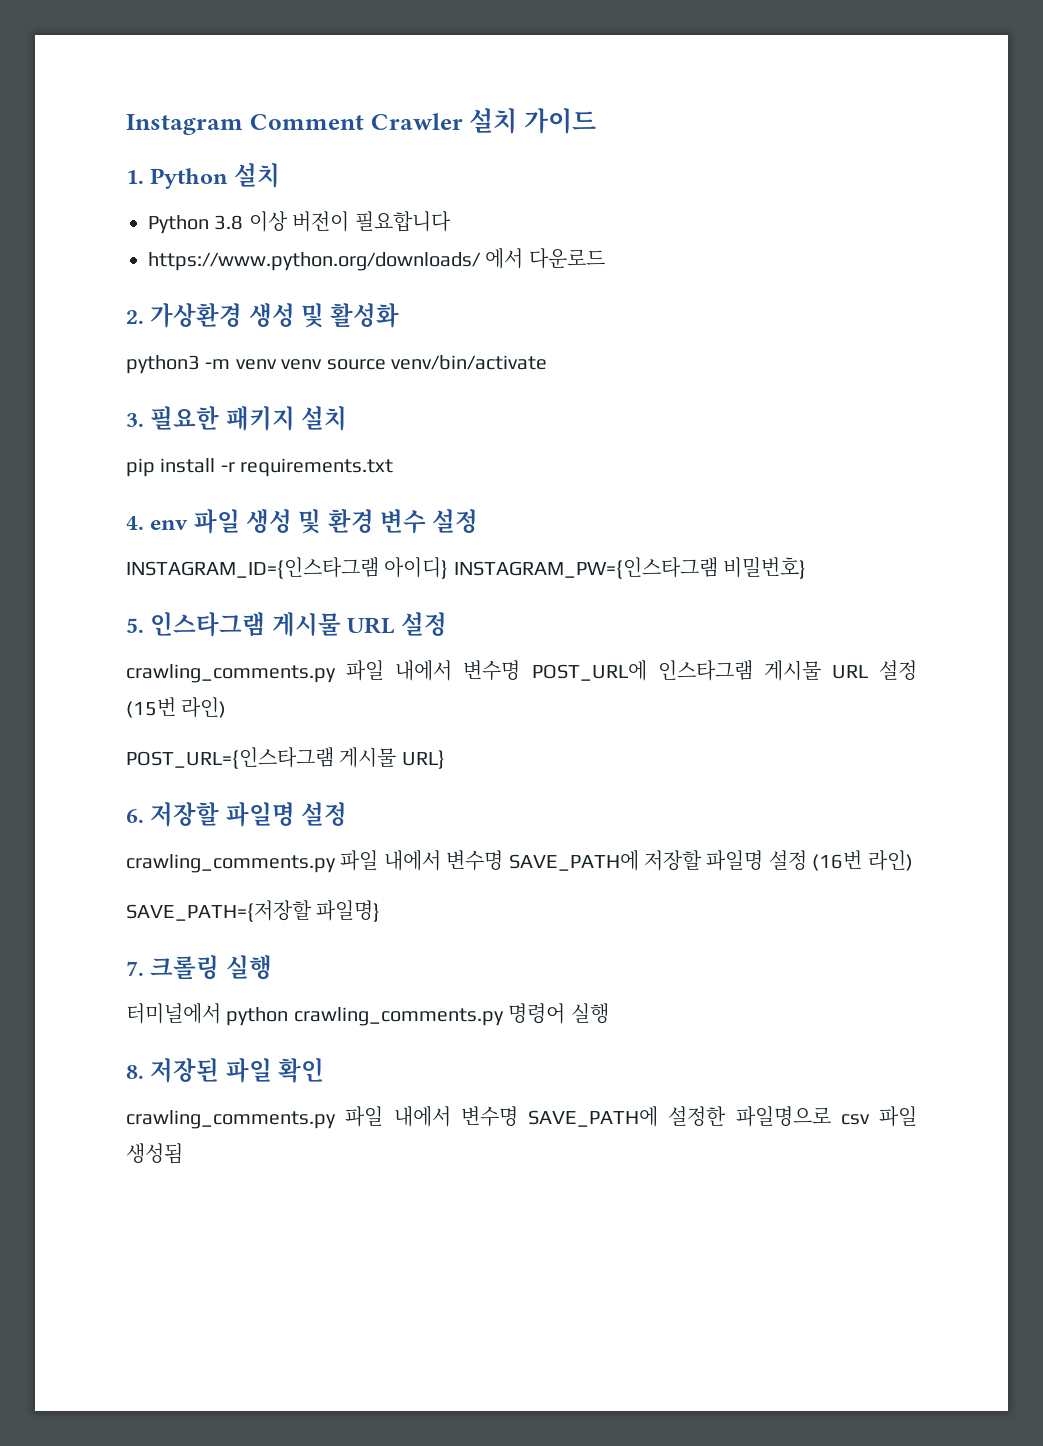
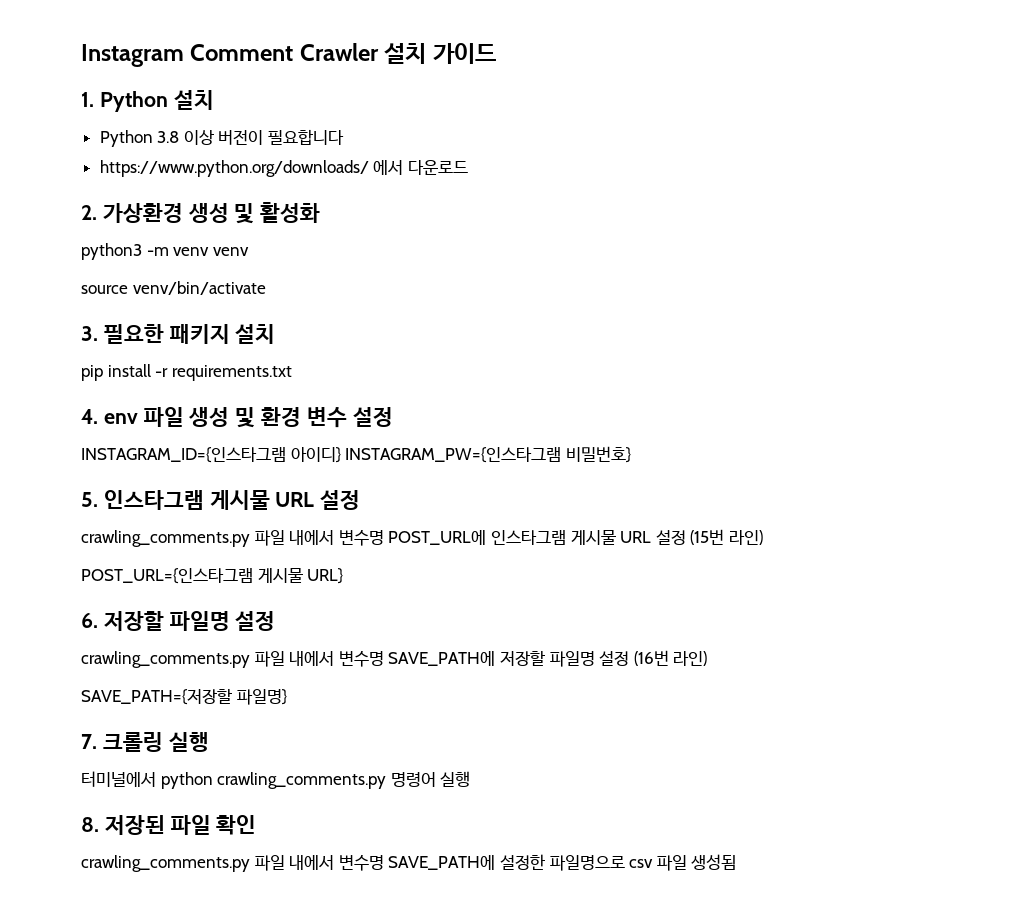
- python3 -m venv venv source venv/bin/activate
+ python3 -m venv venv
+ source venv/bin/activate

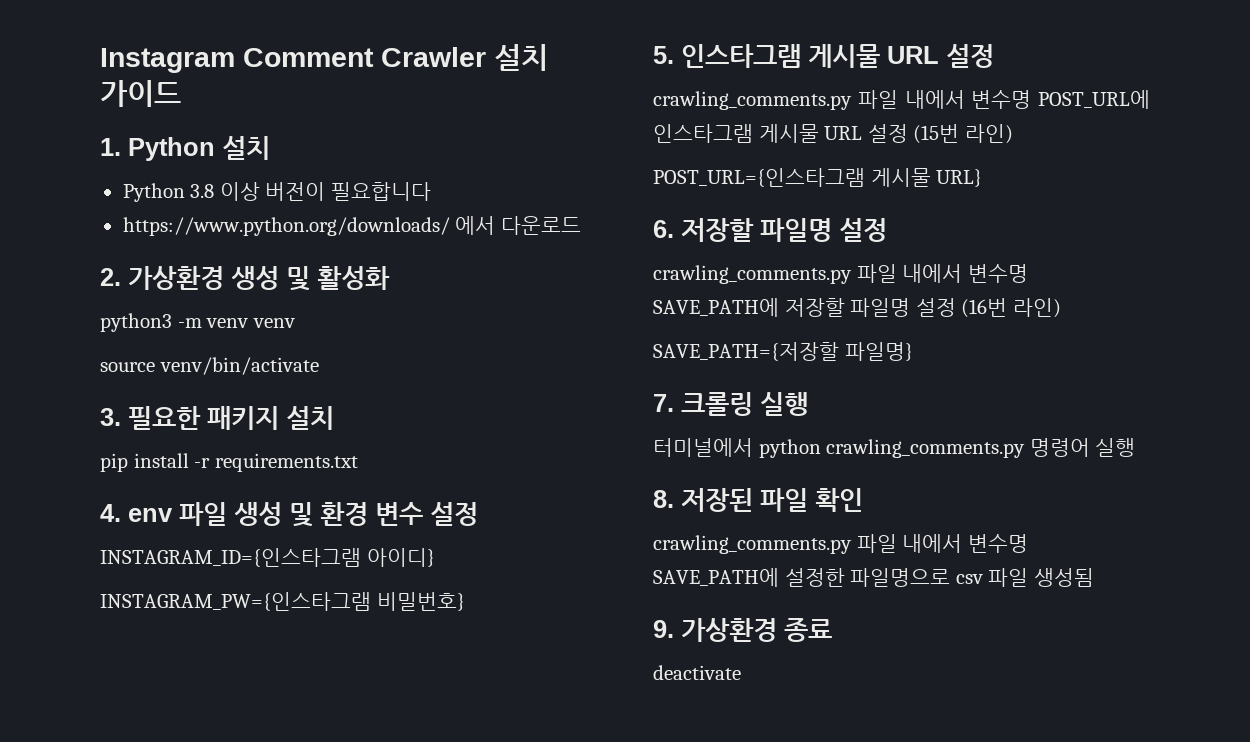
- INSTAGRAM_ID={인스타그램 아이디} INSTAGRAM_PW={인스타그램 비밀번호}
+ INSTAGRAM_ID={인스타그램 아이디}
+ INSTAGRAM_PW={인스타그램 비밀번호}
+ 9. 가상환경 종료
+ deactivate

